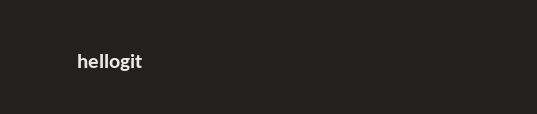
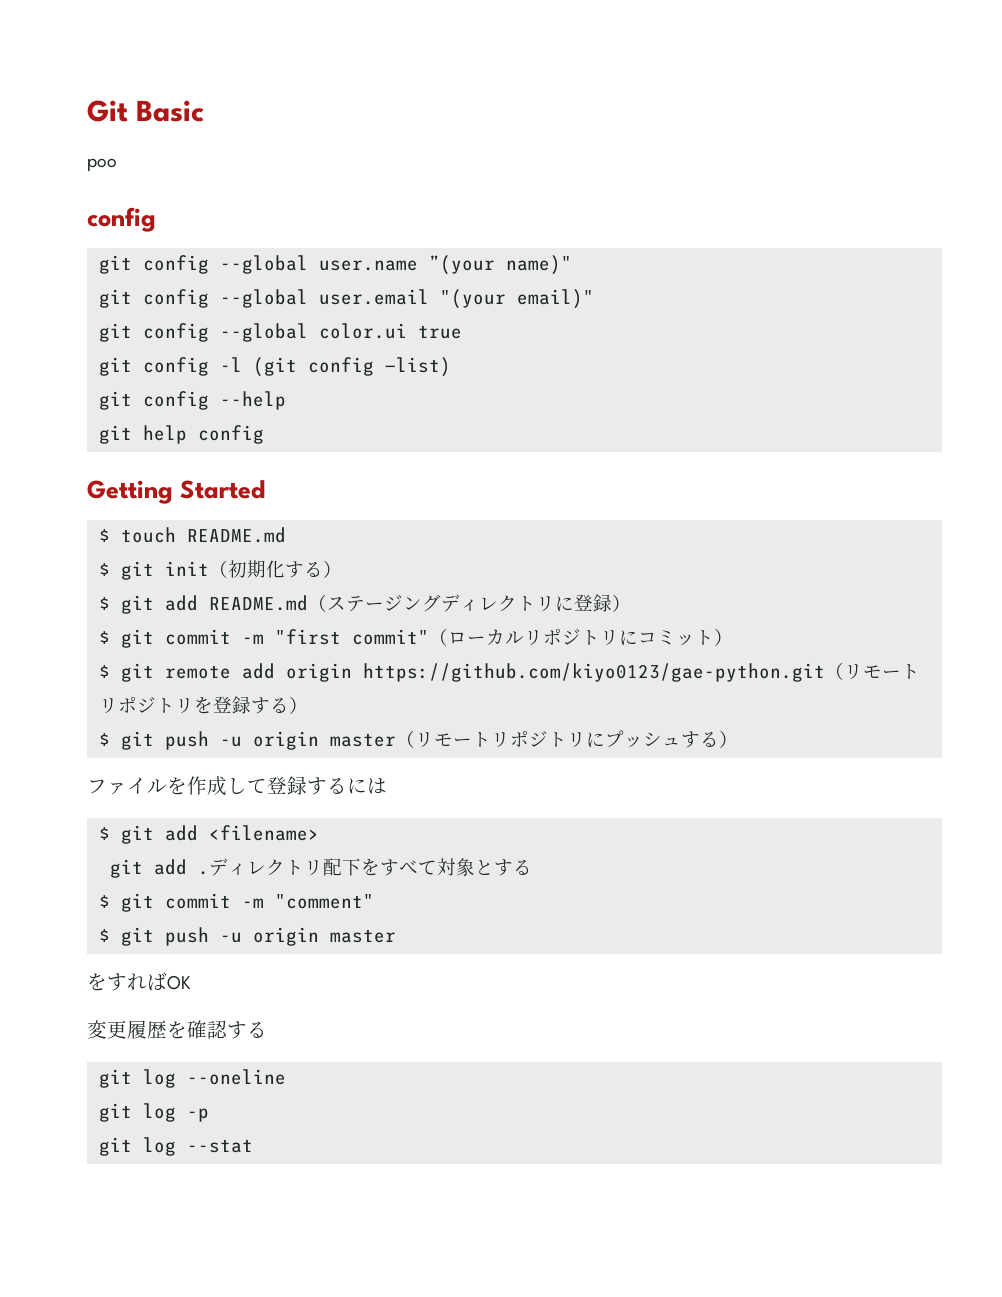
- hellogit
+ Git Basic
+ poo
+ config
+ git config --global user.name ”(your name)"
+ git config --global user.email "(your email)"
+ git config --global color.ui true
+ git config -l (git config —list)
+ git config --help
+ git help config
+ Getting Started
+ $ touch README.md
+ $ git init（初期化する）
+ $ git add README.md（ステージングディレクトリに登録）
+ $ git commit -m "first commit"（ローカルリポジトリにコミット）
+ $ git remote add origin https://github.com/kiyo0123/gae-python.git（リモートリポジトリを登録する）
+ $ git push -u origin master（リモートリポジトリにプッシュする）
+ ファイルを作成して登録するには
+ $ git add <filename>
+ git add .ディレクトリ配下をすべて対象とする
+ $ git commit -m "comment"
+ $ git push -u origin master
+ をすればOK
+ 変更履歴を確認する
+ git log --oneline
+ git log -p
+ git log --stat

